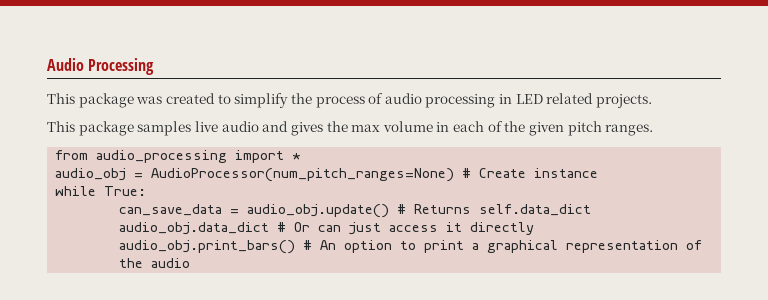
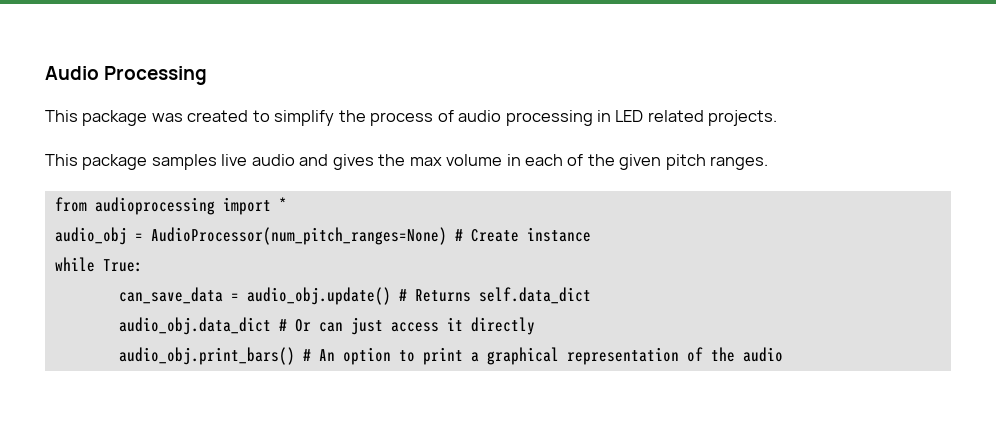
- from audio_processing import *
+ from audioprocessing import *

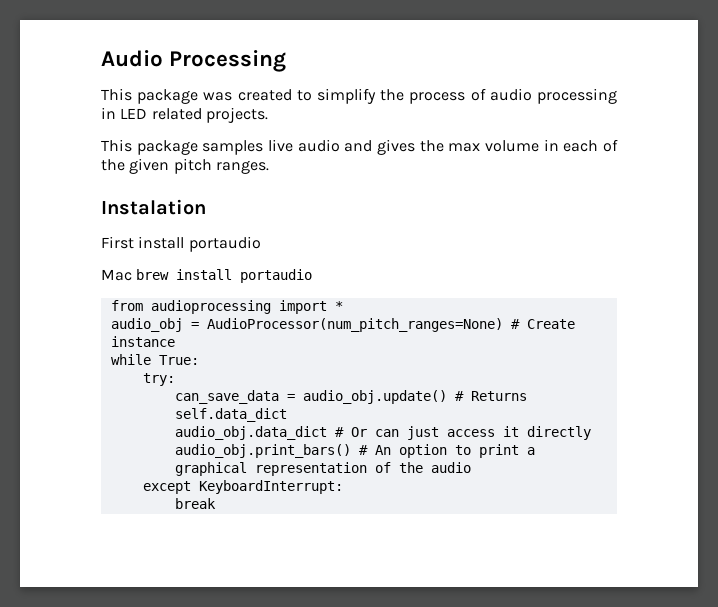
+ Instalation
+ First install portaudio
+ Mac brew install portaudio
+ try:
+ except KeyboardInterrupt:
+ break

